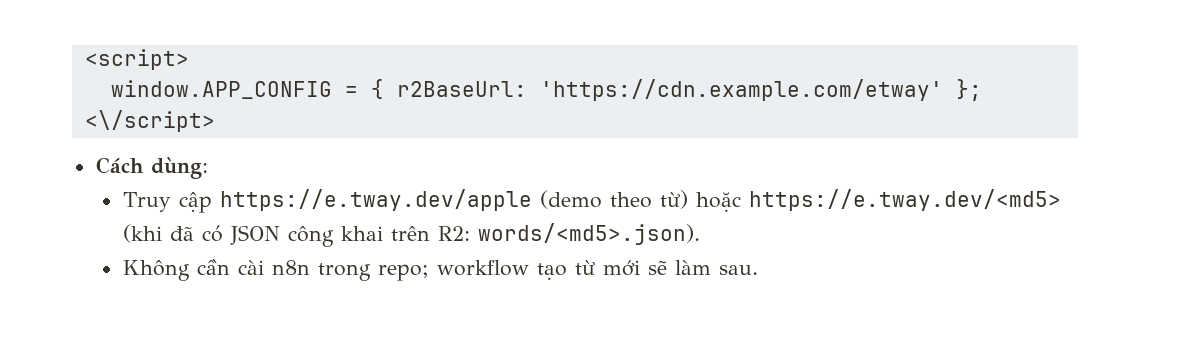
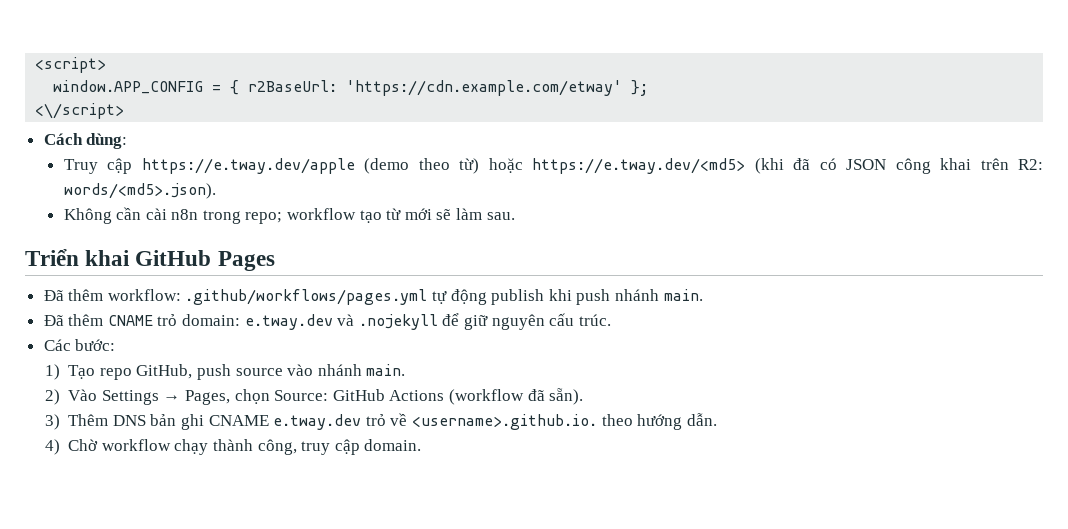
+ Triển khai GitHub Pages
+ Đã thêm workflow: .github/workflows/pages.yml tự động publish khi push nhánh main.
+ Đã thêm CNAME trỏ domain: e.tway.dev và .nojekyll để giữ nguyên cấu trúc.
+ Các bước:
+ 1) Tạo repo GitHub, push source vào nhánh main.
+ 2) Vào Settings → Pages, chọn Source: GitHub Actions (workflow đã sẵn).
+ 3) Thêm DNS bản ghi CNAME e.tway.dev trỏ về <username>.github.io. theo hướng dẫn.
+ 4) Chờ workflow chạy thành công, truy cập domain.

